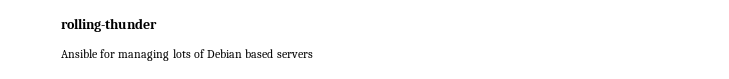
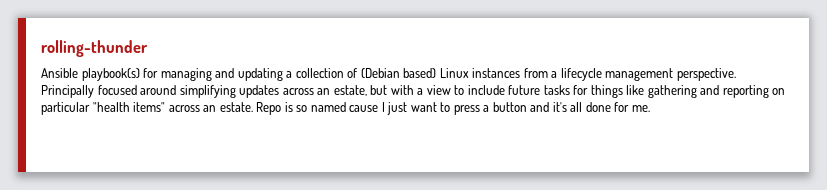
- Ansible for managing lots of Debian based servers
+ Ansible playbook(s) for managing and updating a collection of (Debian based) Linux instances from a lifecycle management perspective. Principally focused around simplifying updates across an estate, but with a view to include future tasks for things like gathering and reporting on particular "health items" across an estate. Repo is so named cause I just want to press a button and it's all done for me.

